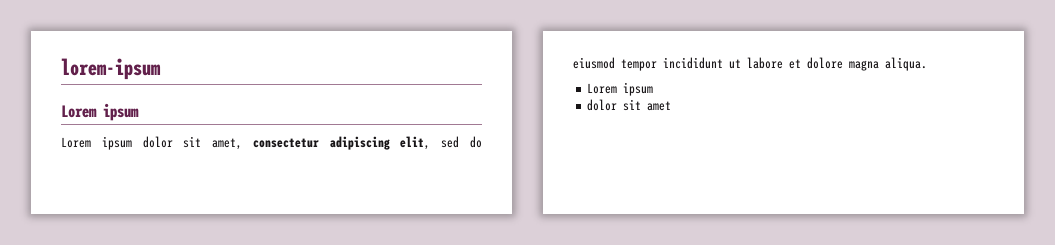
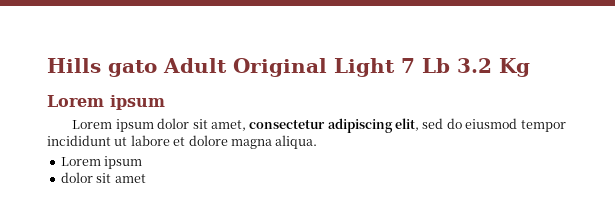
- lorem-ipsum
+ Hills gato Adult Original Light 7 Lb 3.2 Kg

